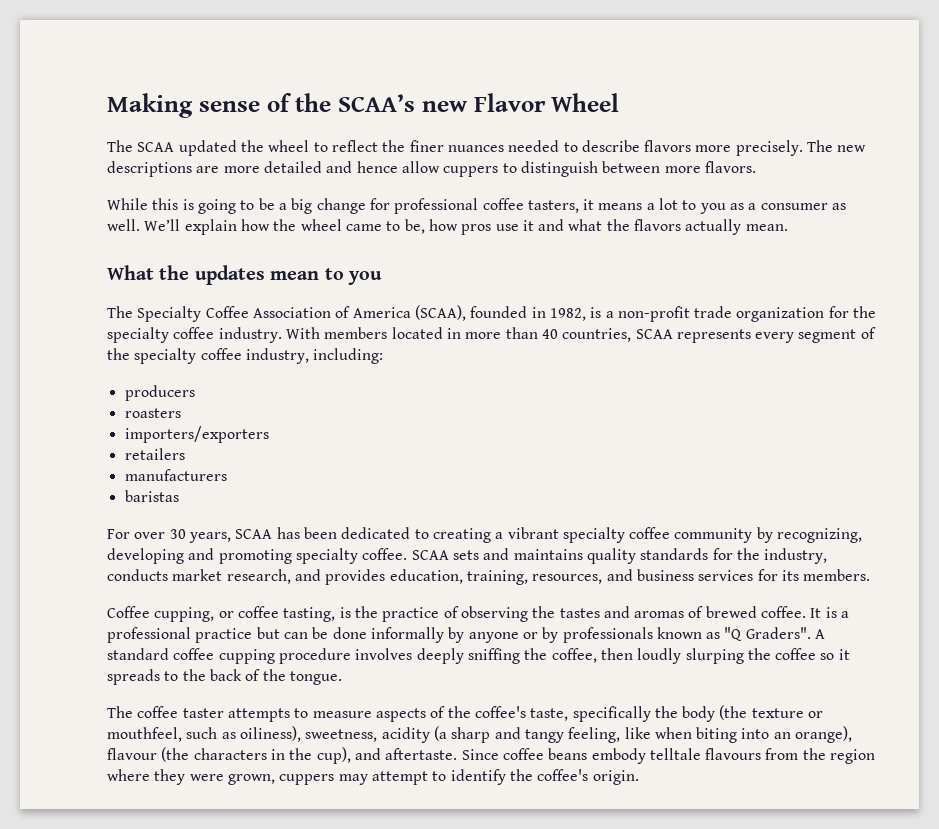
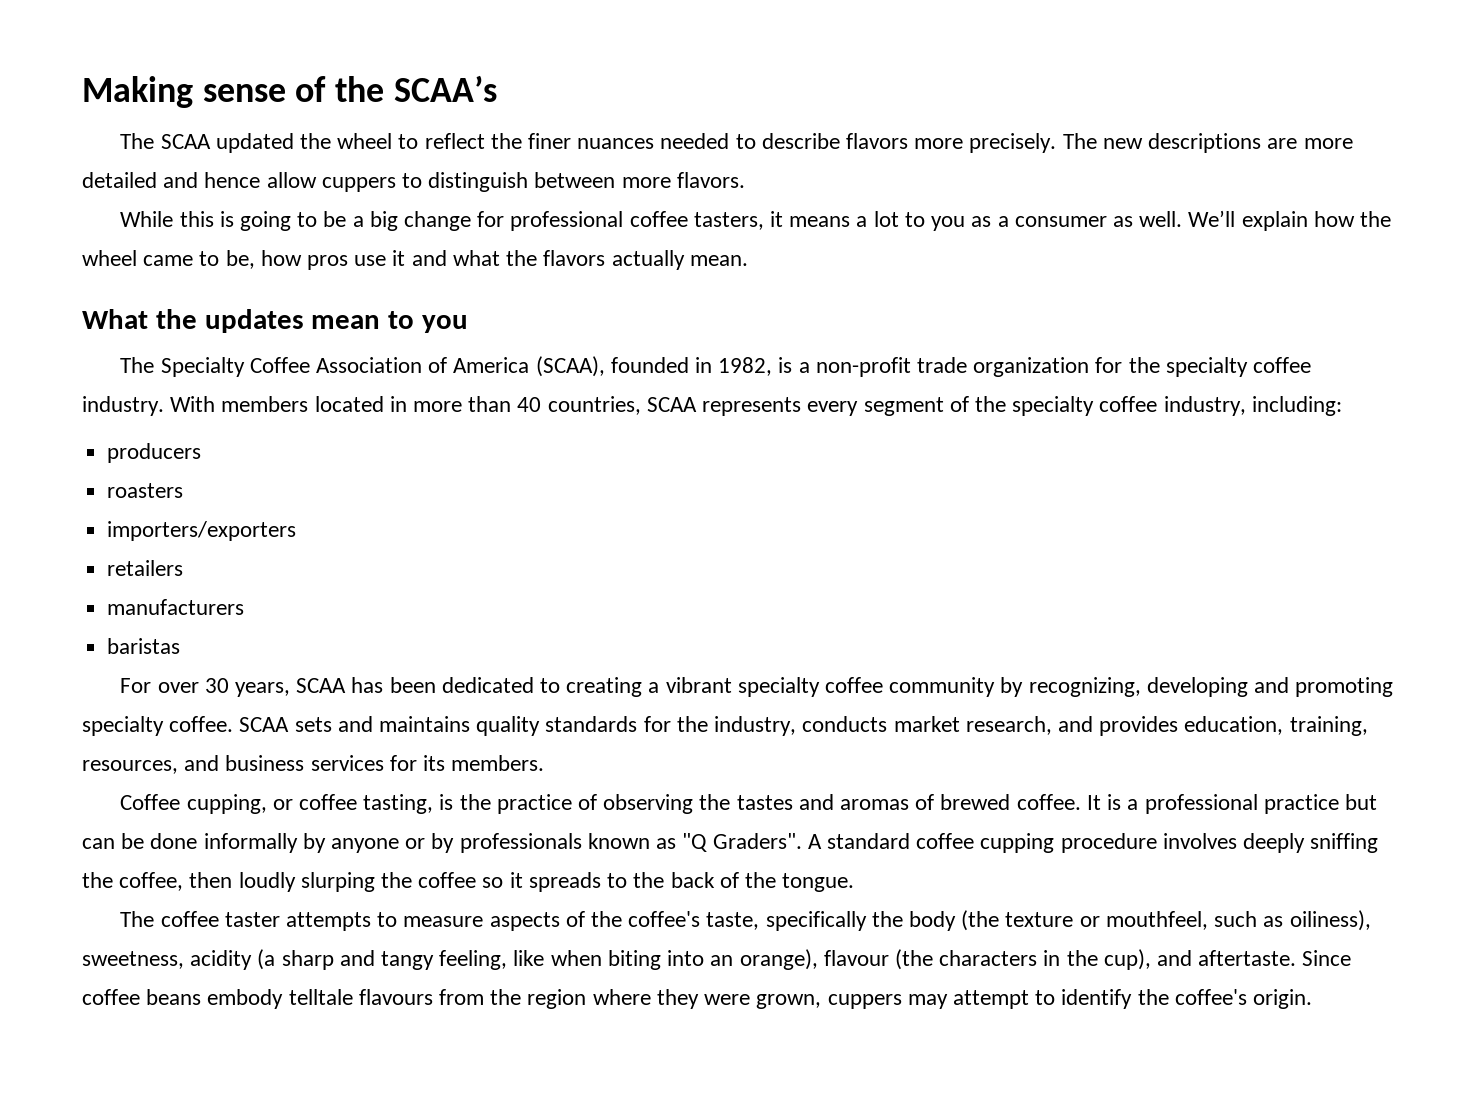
- Making sense of the SCAA’s new Flavor Wheel
+ Making sense of the SCAA’s

